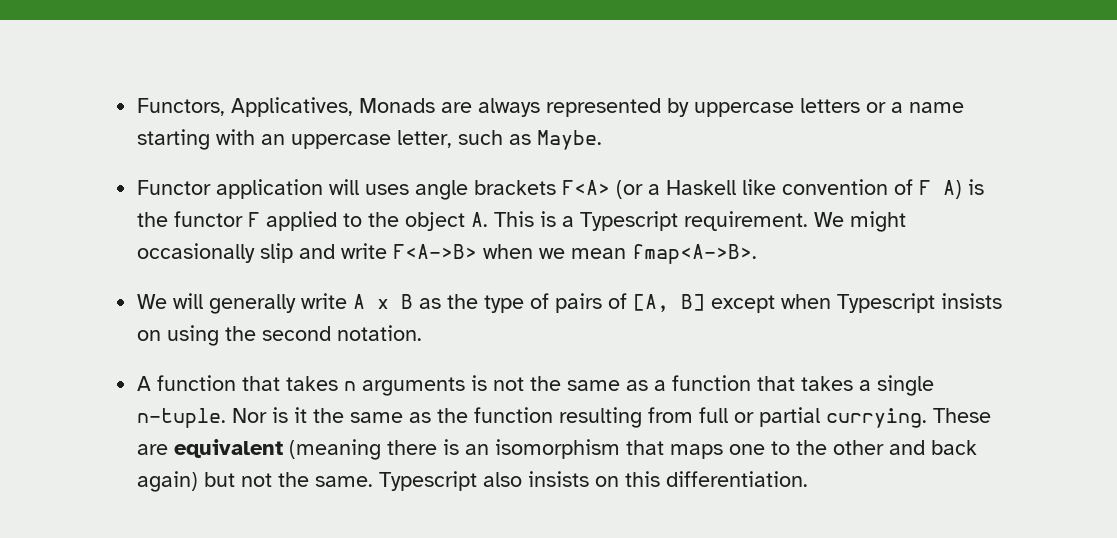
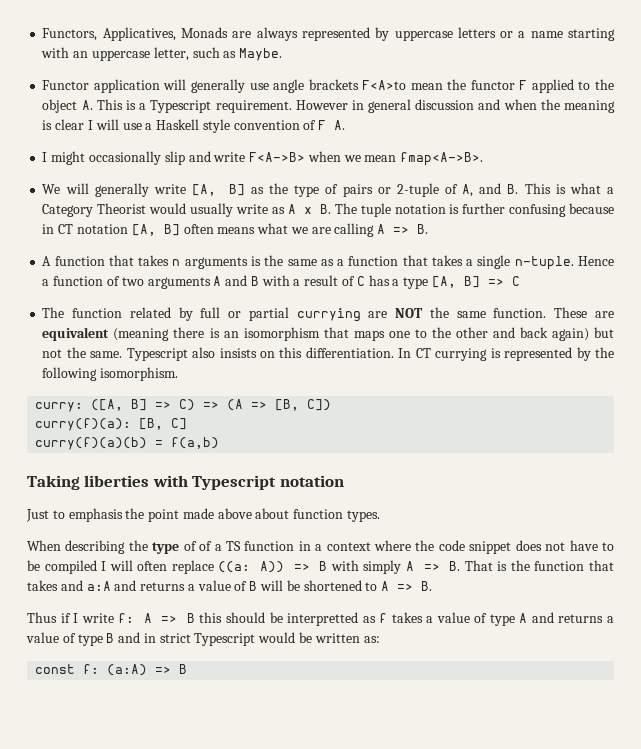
- Functor application will uses angle brackets F<A> (or a Haskell like convention of F A) is the functor F applied to the object A. This is a Typescript requirement.
+ Functor application will generally use angle brackets F<A>to mean the functor F applied to the object A. This is a Typescript requirement.
- We might occasionally slip and write F<A->B> when we mean fmap<A->B>.
+ However in general discussion and when the meaning is clear I will use a Haskell style convention of F A.
+ I might occasionally slip and write F<A->B> when we mean fmap<A->B>.
- We will generally write A x B as the type of pairs of [A, B] except when Typescript insists on using the second notation.
+ We will generally write [A, B] as the type of pairs or 2-tuple of A, and B. This is what a Category Theorist would usually write as A x B. The tuple notation is further confusing because in CT notation [A, B] often means what we are calling A => B.
- A function that takes n arguments is not the same as a function that takes a single n-tuple.
+ A function that takes n arguments is the same as a function that takes a single n-tuple.
- Nor is it the same as the function resulting from full or partial currying.
+ Hence a function of two arguments A and B with a result of C has a type [A, B] => C
+ The function related by full or partial currying are NOT the same function.
+ In CT currying is represented by the following isomorphism.
+ curry: ([A, B] => C) => (A => [B, C])
+ curry(f)(a): [B, C]
+ curry(f)(a)(b) = f(a,b)
+ Taking liberties with Typescript notation
+ Just to emphasis the point made above about function types.
+ When describing the type of of a TS function in a context where the code snippet does not have to be compiled I will often replace ((a: A)) => B with simply A => B. That is the function that takes and a:A and returns a value of B will be shortened to A => B.
+ Thus if I write f: A => B this should be interpretted as f takes a value of type A and returns a value of type B and in strict Typescript would be written as:
+ const f: (a:A) => B

